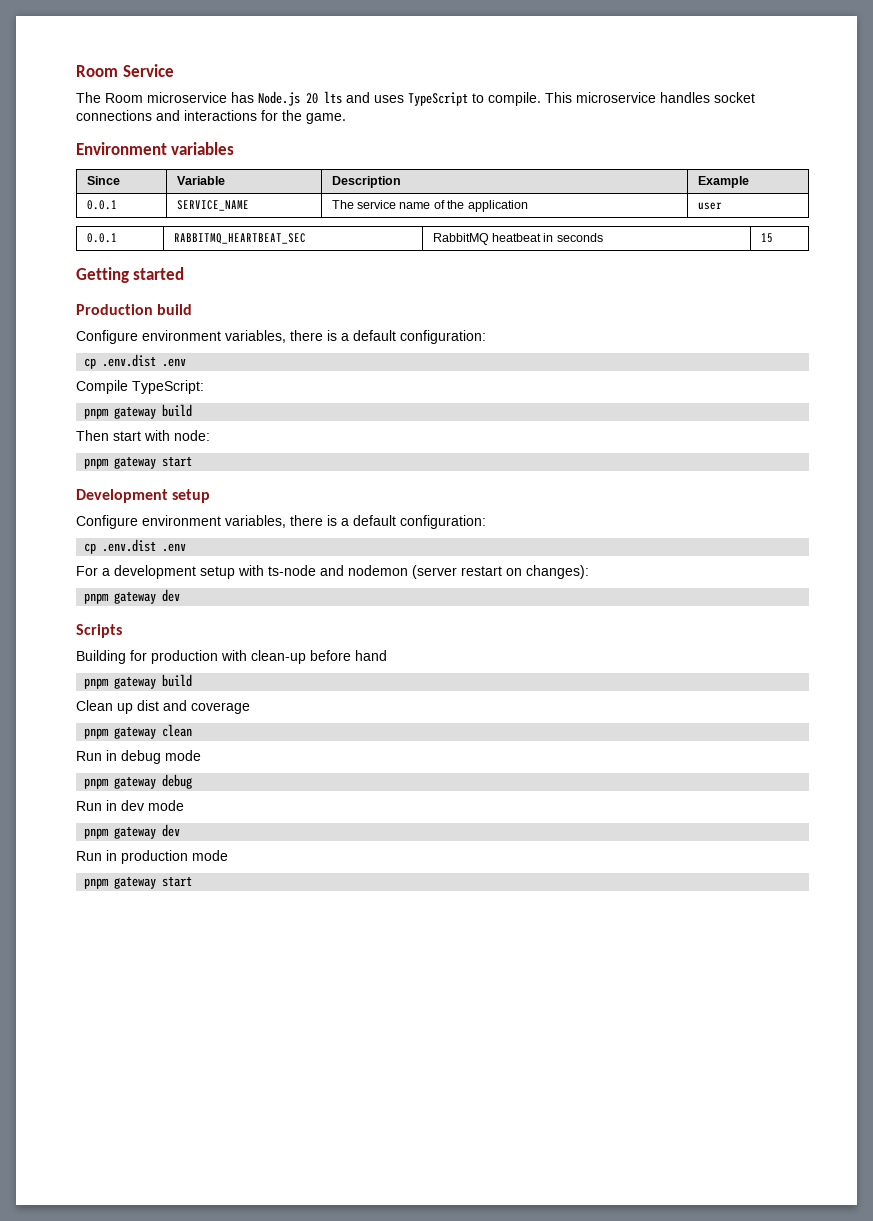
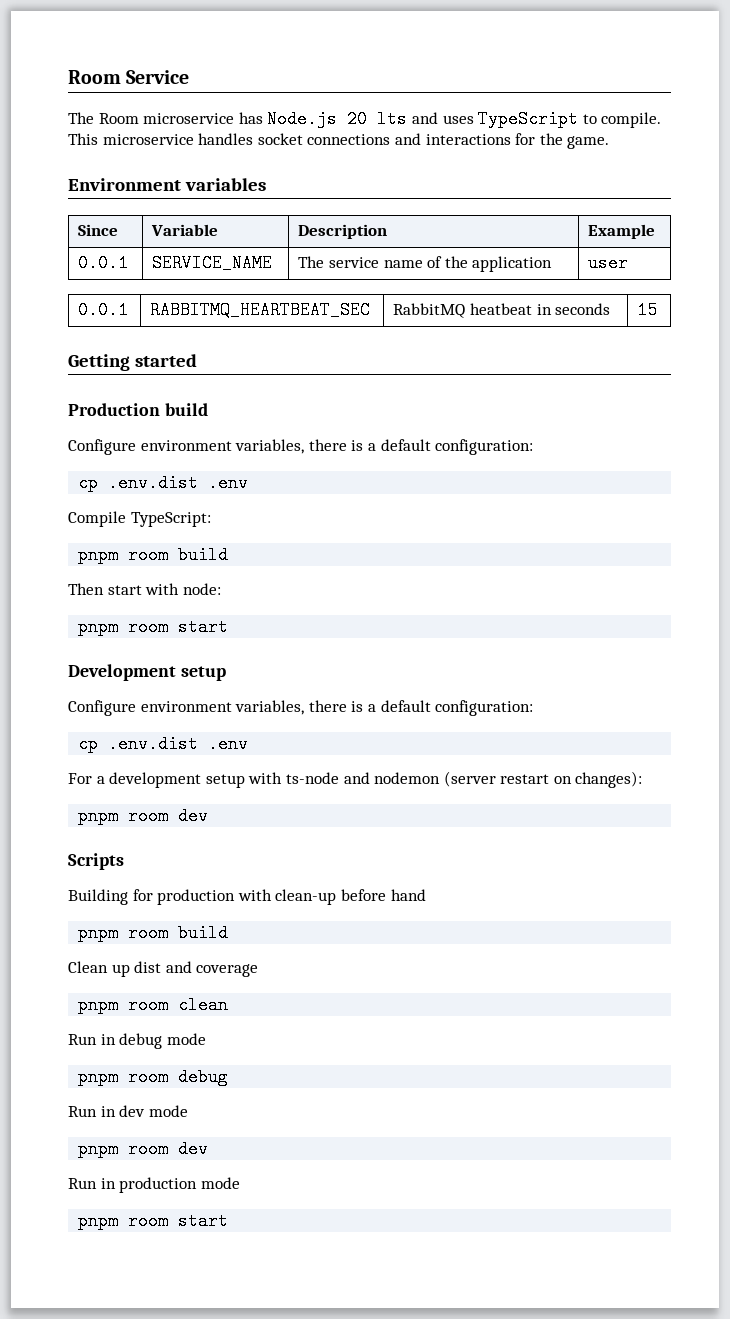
  Compile TypeScript:
- pnpm gateway build
+ pnpm room build
  Then start with node:
- pnpm gateway start
+ pnpm room start
  For a development setup with ts-node and nodemon (server restart on changes):
- pnpm gateway dev
+ pnpm room dev
  Building for production with clean-up before hand
- pnpm gateway build
+ pnpm room build
- pnpm gateway clean
+ pnpm room clean
- pnpm gateway debug
+ pnpm room debug
  Run in dev mode
- pnpm gateway dev
+ pnpm room dev
  Run in production mode
- pnpm gateway start
+ pnpm room start

